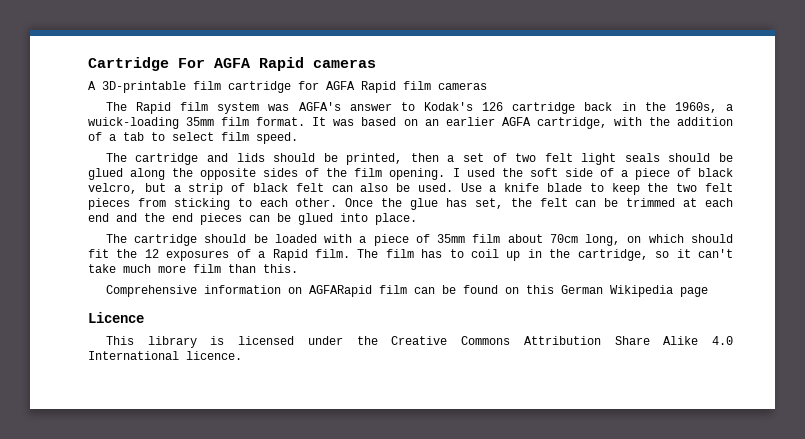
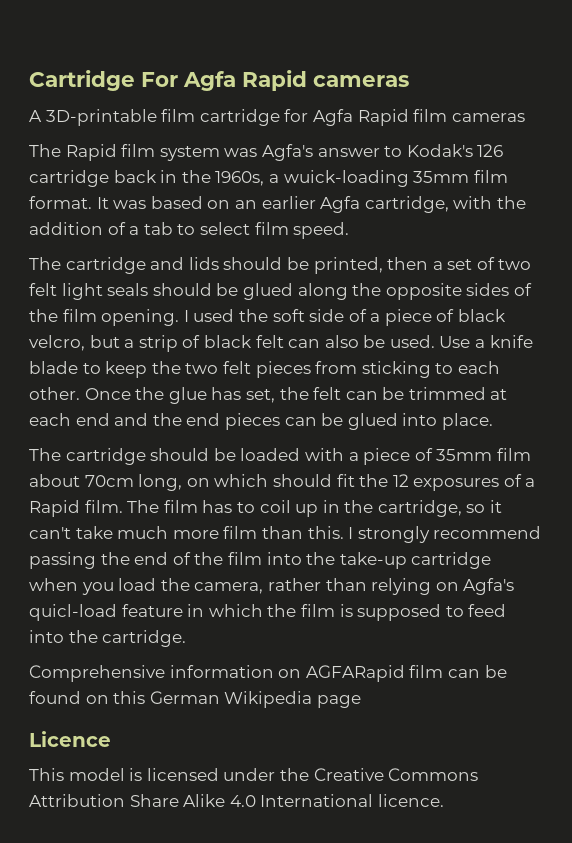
- Cartridge For AGFA Rapid cameras
+ Cartridge For Agfa Rapid cameras
- A 3D-printable film cartridge for AGFA Rapid film cameras
+ A 3D-printable film cartridge for Agfa Rapid film cameras
- The Rapid film system was AGFA's answer to Kodak's 126 cartridge back in the 1960s, a wuick-loading 35mm film format.
+ The Rapid film system was Agfa's answer to Kodak's 126 cartridge back in the 1960s, a wuick-loading 35mm film format.
- It was based on an earlier AGFA cartridge, with the addition of a tab to select film speed.
+ It was based on an earlier Agfa cartridge, with the addition of a tab to select film speed.
+ I strongly recommend passing the end of the film into the take-up cartridge when you load the camera, rather than relying on Agfa's quicl-load feature in which the film is supposed to feed into the cartridge.
- This library is licensed under the Creative Commons Attribution Share Alike 4.0 International licence.
+ This model is licensed under the Creative Commons Attribution Share Alike 4.0 International licence.

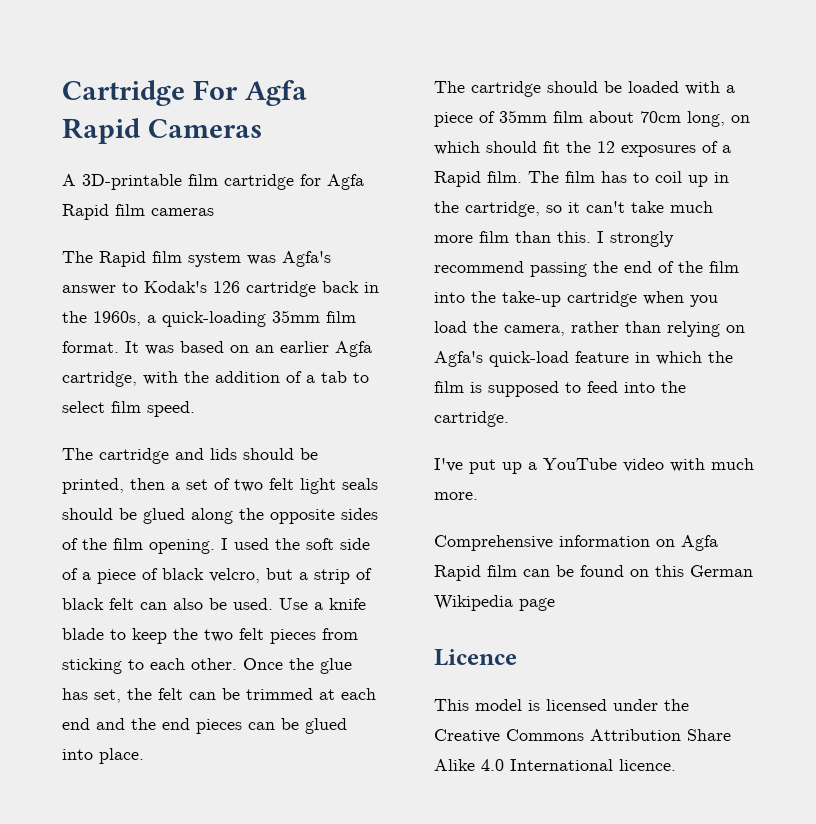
- Cartridge For Agfa Rapid cameras
+ Cartridge For Agfa Rapid Cameras
- The Rapid film system was Agfa's answer to Kodak's 126 cartridge back in the 1960s, a wuick-loading 35mm film format.
+ The Rapid film system was Agfa's answer to Kodak's 126 cartridge back in the 1960s, a quick-loading 35mm film format.
- I strongly recommend passing the end of the film into the take-up cartridge when you load the camera, rather than relying on Agfa's quicl-load feature in which the film is supposed to feed into the cartridge.
+ I strongly recommend passing the end of the film into the take-up cartridge when you load the camera, rather than relying on Agfa's quick-load feature in which the film is supposed to feed into the cartridge.
+ I've put up a YouTube video with much more.
- Comprehensive information on AGFARapid film can be found on this German Wikipedia page
+ Comprehensive information on Agfa Rapid film can be found on this German Wikipedia page

